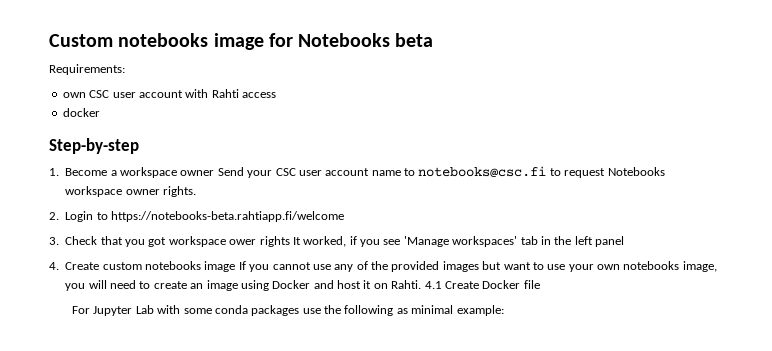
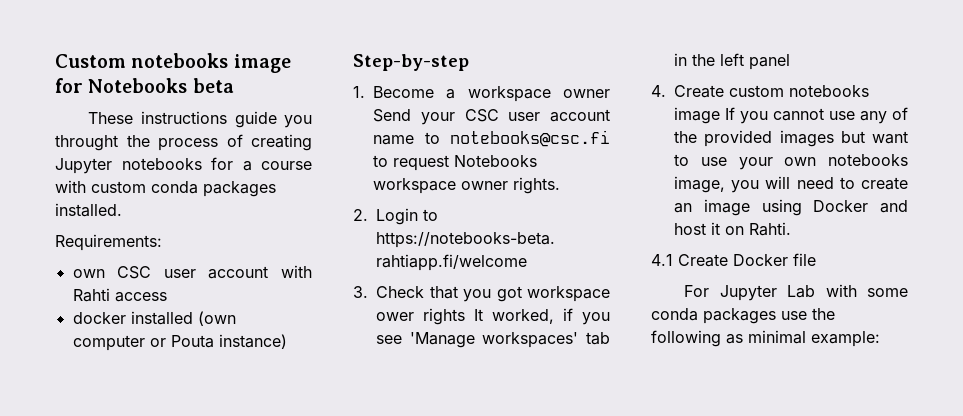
+ These instructions guide you throught the process of creating Jupyter notebooks for a course with custom conda packages installed.
- docker
+ docker installed (own computer or Pouta instance)
- 4. Create custom notebooks image If you cannot use any of the provided images but want to use your own notebooks image, you will need to create an image using Docker and host it on Rahti. 4.1 Create Docker file
+ 4. Create custom notebooks image If you cannot use any of the provided images but want to use your own notebooks image, you will need to create an image using Docker and host it on Rahti.
+ 4.1 Create Docker file

